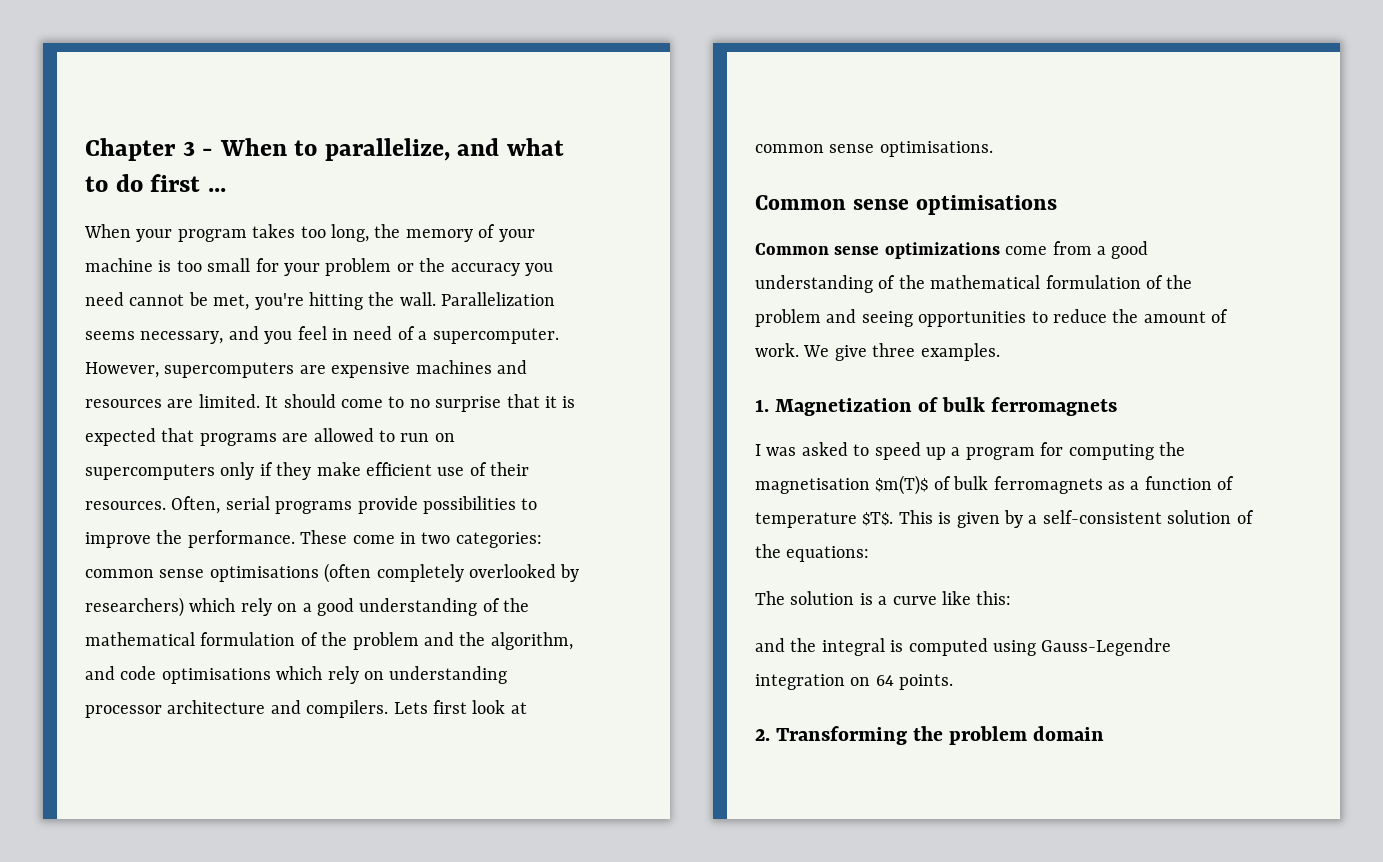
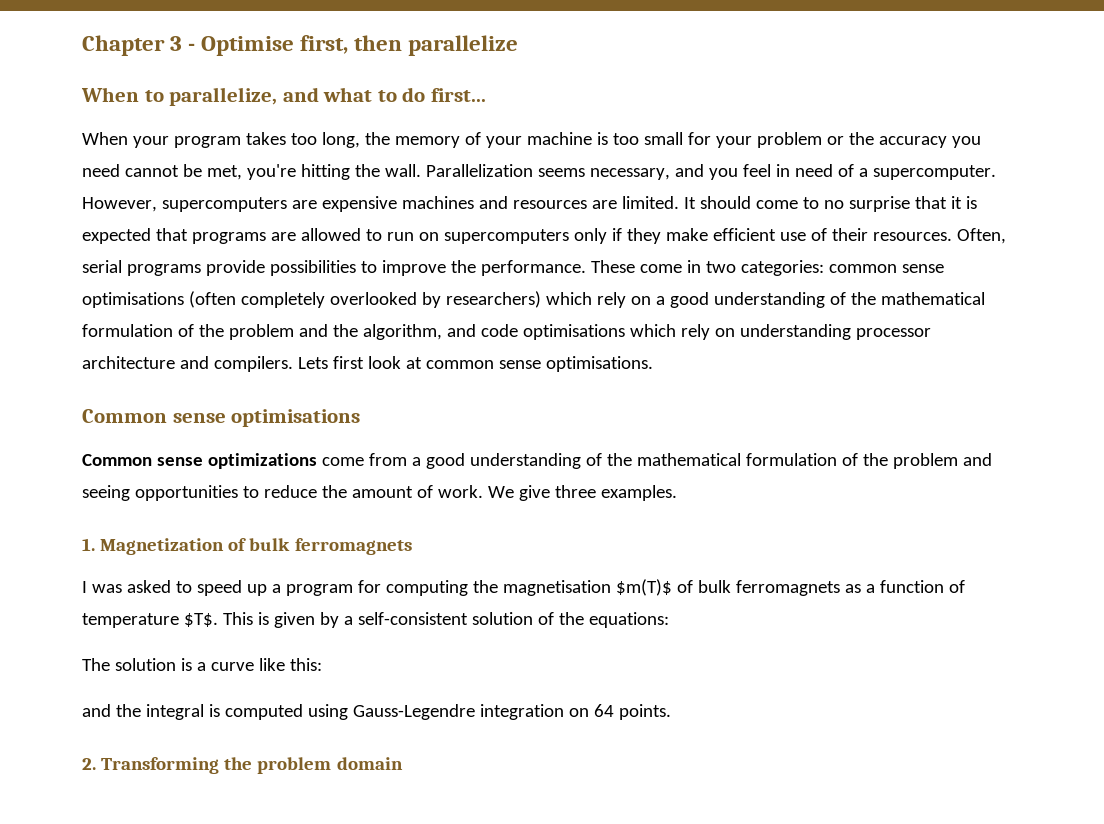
- Chapter 3 - When to parallelize, and what to do first ...
+ Chapter 3 - Optimise first, then parallelize
+ When to parallelize, and what to do first...

